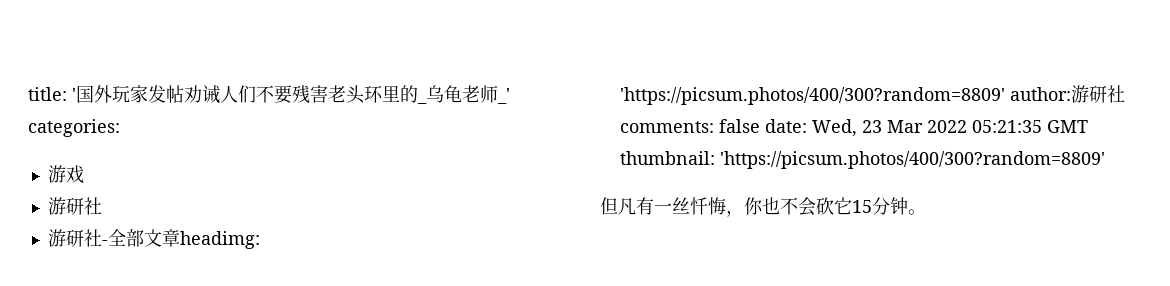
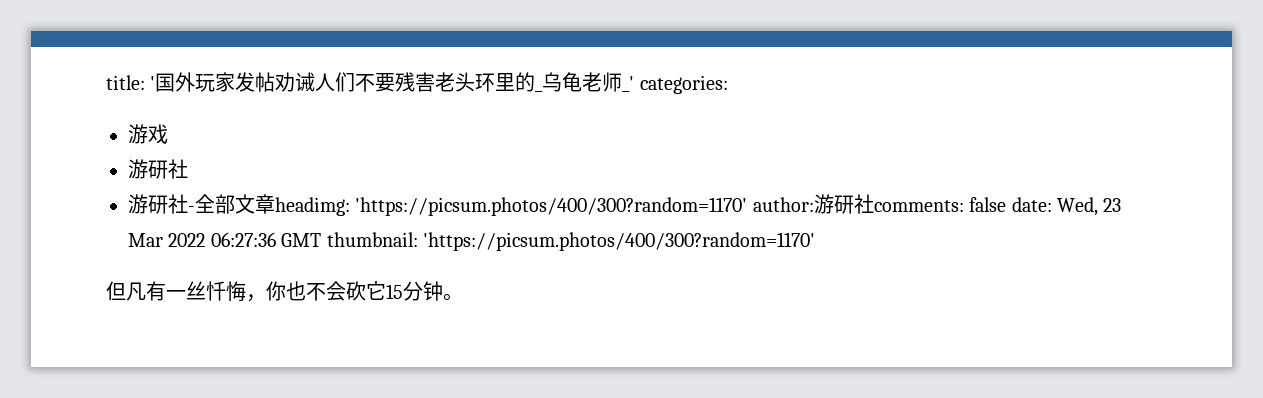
- 游研社-全部文章headimg: 'https://picsum.photos/400/300?random=8809' author:游研社comments: false date: Wed, 23 Mar 2022 05:21:35 GMT thumbnail: 'https://picsum.photos/400/300?random=8809'
+ 游研社-全部文章headimg: 'https://picsum.photos/400/300?random=1170' author:游研社comments: false date: Wed, 23 Mar 2022 06:27:36 GMT thumbnail: 'https://picsum.photos/400/300?random=1170'

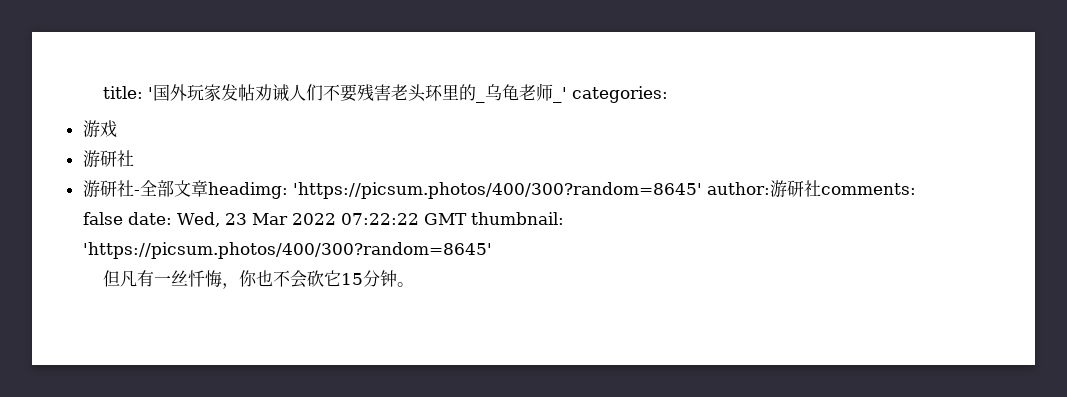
- 游研社-全部文章headimg: 'https://picsum.photos/400/300?random=1170' author:游研社comments: false date: Wed, 23 Mar 2022 06:27:36 GMT thumbnail: 'https://picsum.photos/400/300?random=1170'
+ 游研社-全部文章headimg: 'https://picsum.photos/400/300?random=8645' author:游研社comments: false date: Wed, 23 Mar 2022 07:22:22 GMT thumbnail: 'https://picsum.photos/400/300?random=8645'

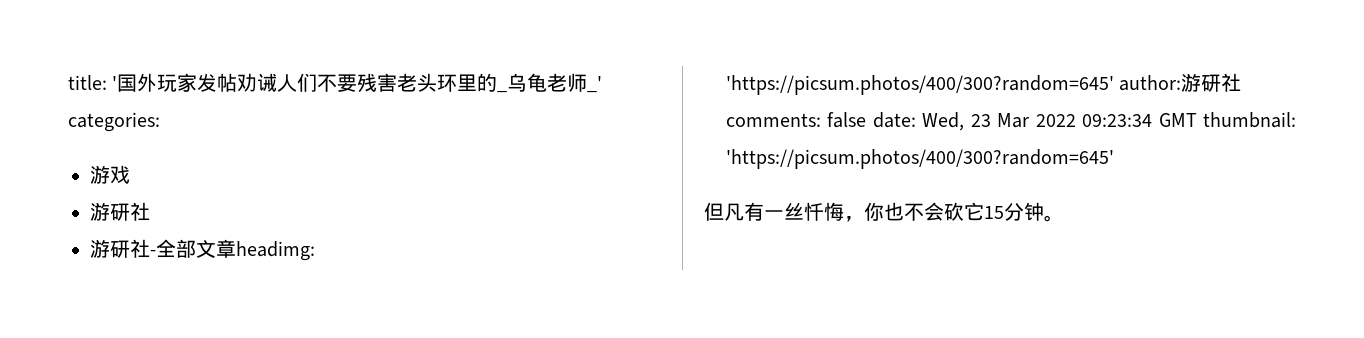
- 游研社-全部文章headimg: 'https://picsum.photos/400/300?random=8645' author:游研社comments: false date: Wed, 23 Mar 2022 07:22:22 GMT thumbnail: 'https://picsum.photos/400/300?random=8645'
+ 游研社-全部文章headimg: 'https://picsum.photos/400/300?random=645' author:游研社comments: false date: Wed, 23 Mar 2022 09:23:34 GMT thumbnail: 'https://picsum.photos/400/300?random=645'

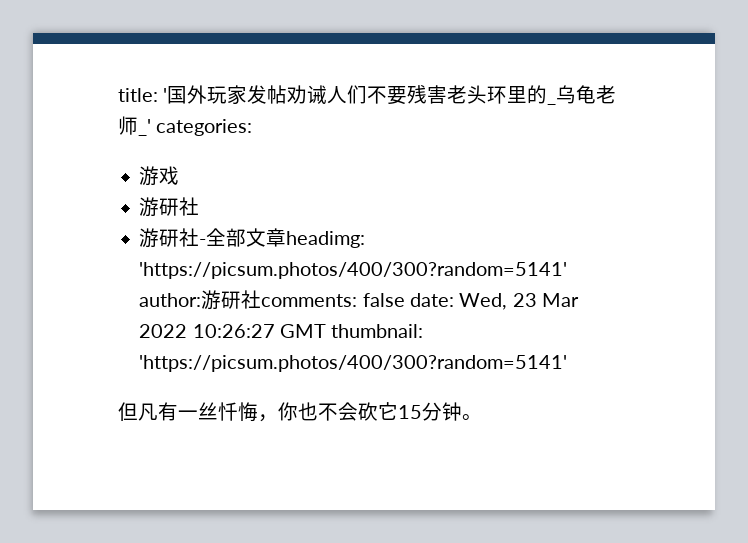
- 游研社-全部文章headimg: 'https://picsum.photos/400/300?random=645' author:游研社comments: false date: Wed, 23 Mar 2022 09:23:34 GMT thumbnail: 'https://picsum.photos/400/300?random=645'
+ 游研社-全部文章headimg: 'https://picsum.photos/400/300?random=5141' author:游研社comments: false date: Wed, 23 Mar 2022 10:26:27 GMT thumbnail: 'https://picsum.photos/400/300?random=5141'

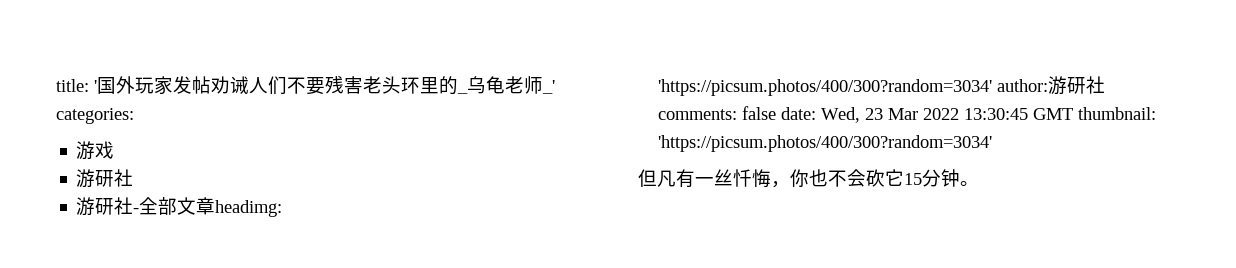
- 游研社-全部文章headimg: 'https://picsum.photos/400/300?random=5141' author:游研社comments: false date: Wed, 23 Mar 2022 10:26:27 GMT thumbnail: 'https://picsum.photos/400/300?random=5141'
+ 游研社-全部文章headimg: 'https://picsum.photos/400/300?random=3034' author:游研社comments: false date: Wed, 23 Mar 2022 13:30:45 GMT thumbnail: 'https://picsum.photos/400/300?random=3034'

